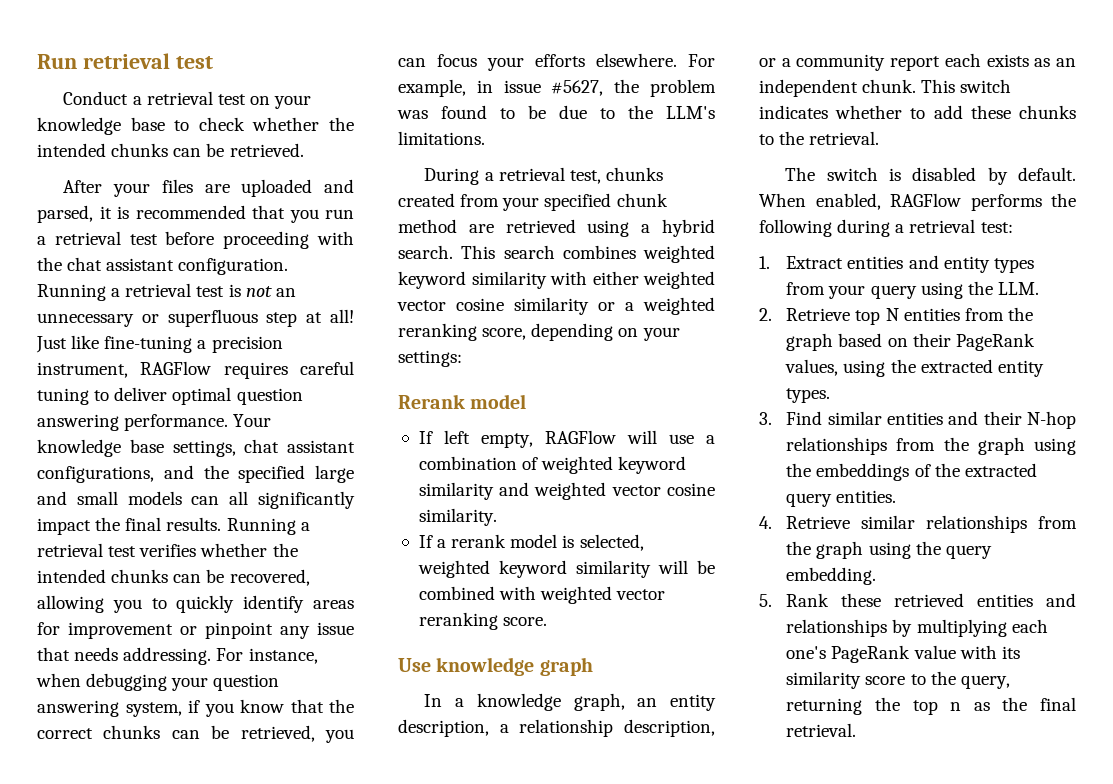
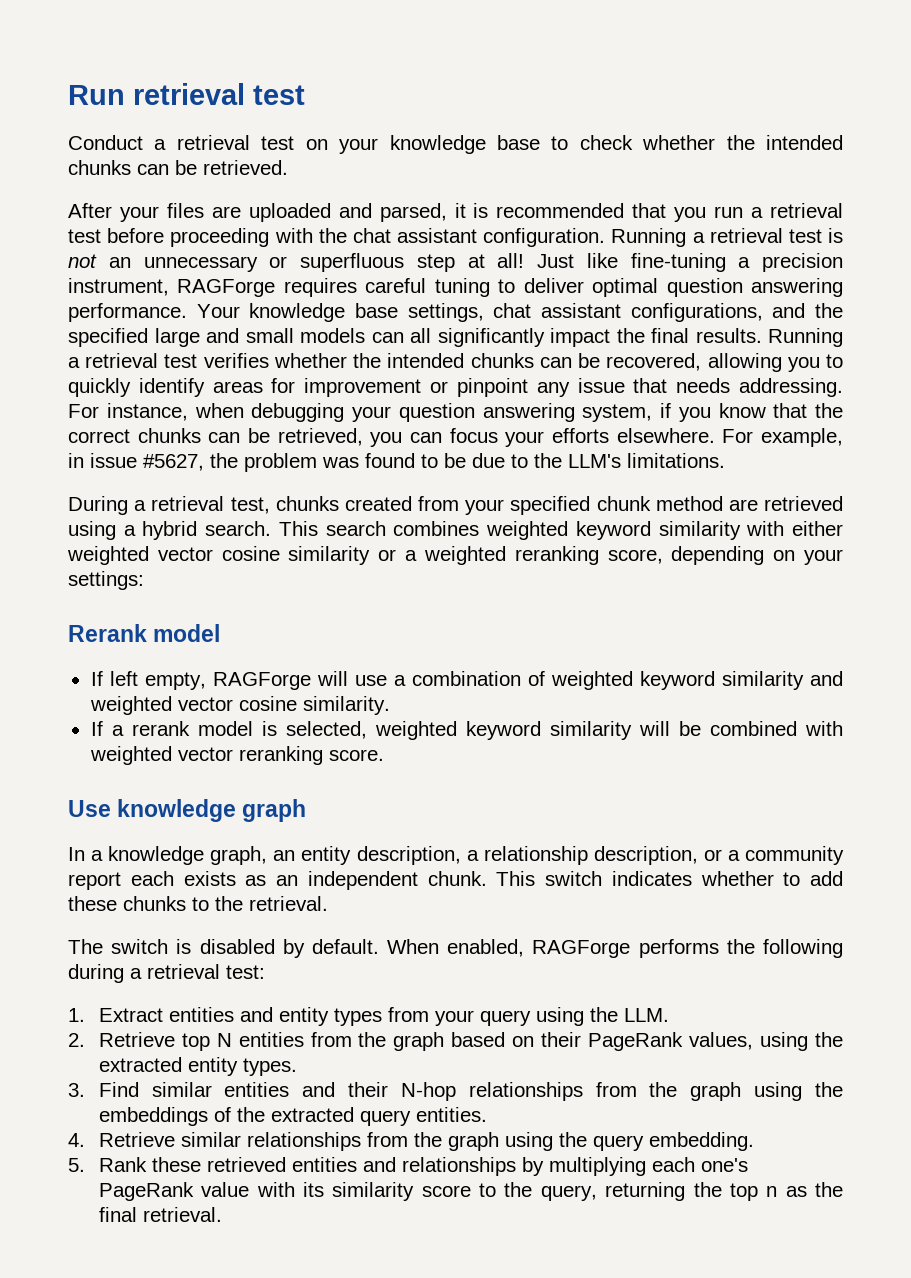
- Just like fine-tuning a precision instrument, RAGFlow requires careful tuning to deliver optimal question answering performance.
+ Just like fine-tuning a precision instrument, RAGForge requires careful tuning to deliver optimal question answering performance.
- If left empty, RAGFlow will use a combination of weighted keyword similarity and weighted vector cosine similarity.
+ If left empty, RAGForge will use a combination of weighted keyword similarity and weighted vector cosine similarity.
- When enabled, RAGFlow performs the following during a retrieval test:
+ When enabled, RAGForge performs the following during a retrieval test:

